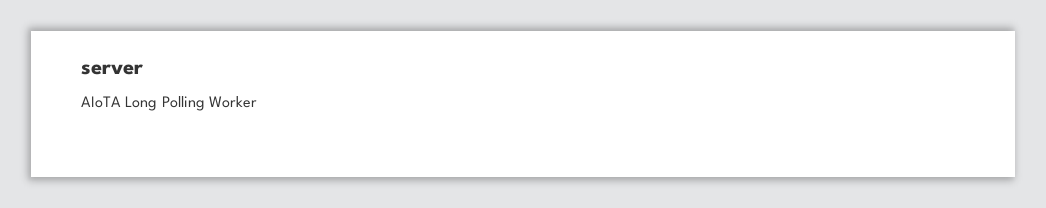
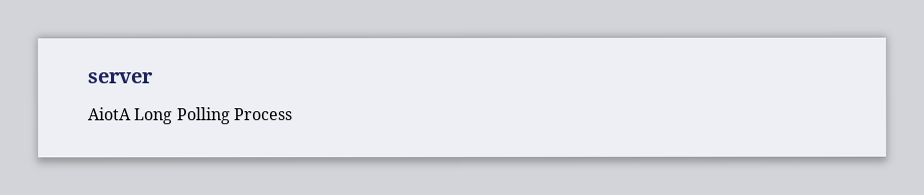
- AIoTA Long Polling Worker
+ AiotA Long Polling Process

